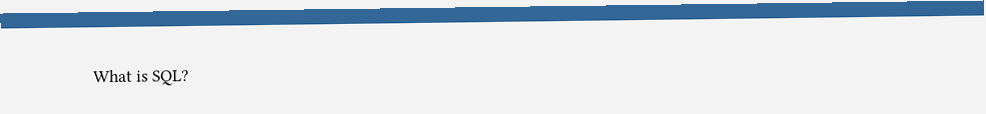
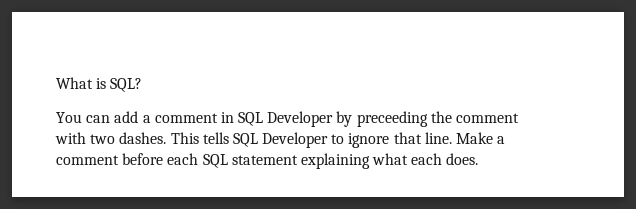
+ You can add a comment in SQL Developer by preceeding the comment with two dashes. This tells SQL Developer to ignore that line. Make a comment before each SQL statement explaining what each does.

